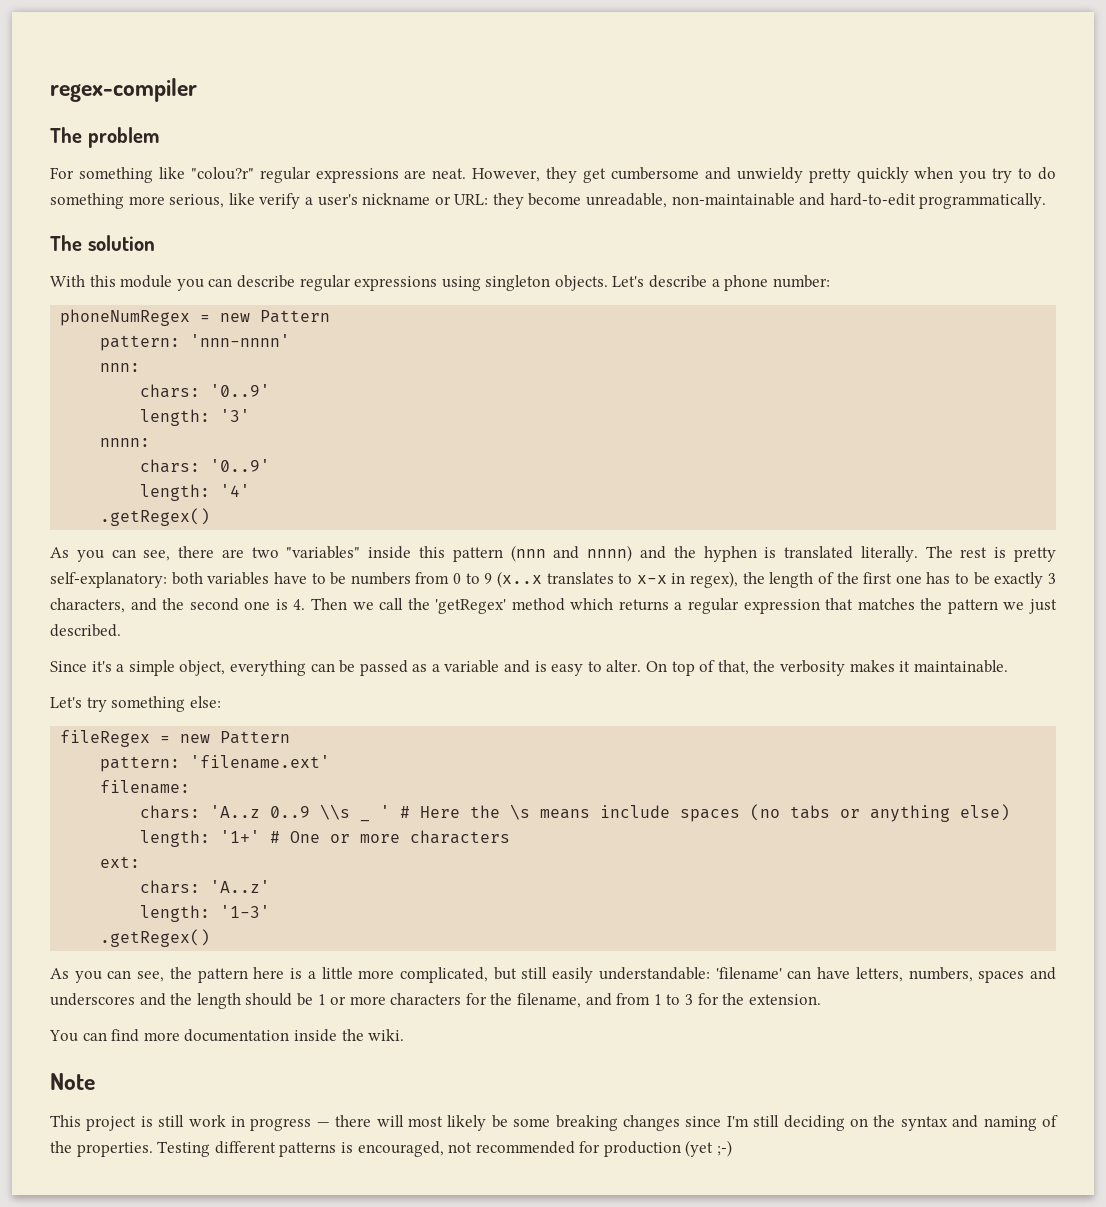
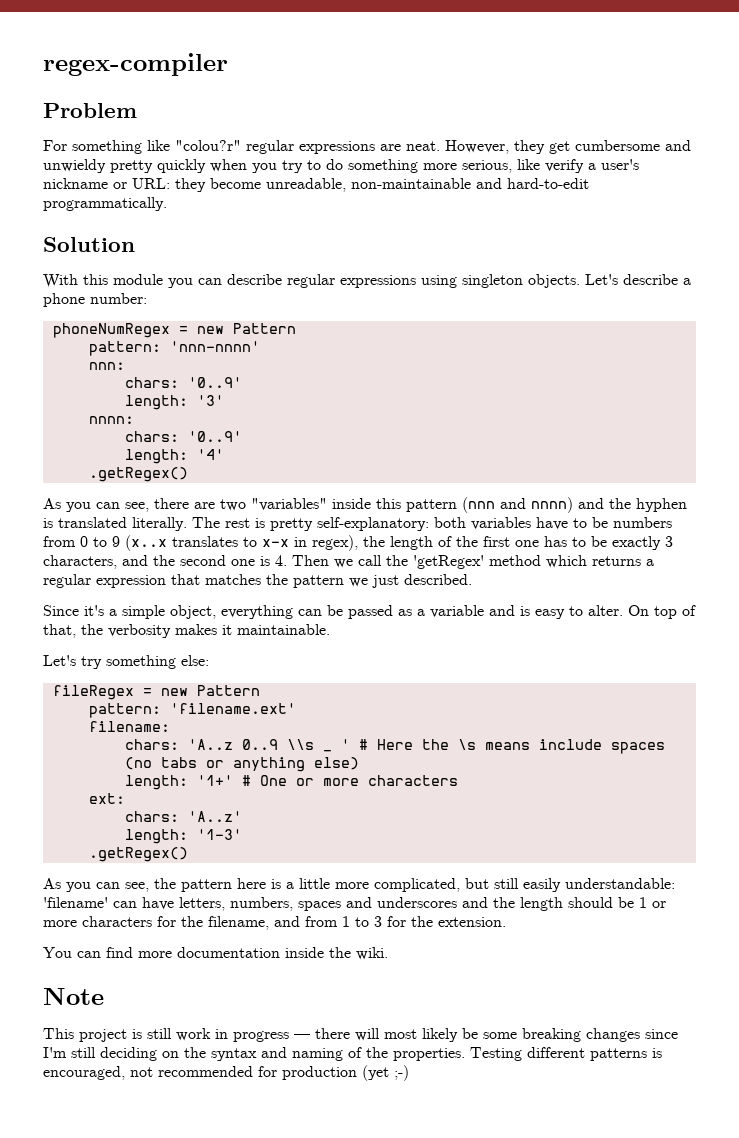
- The problem
+ Problem
- The solution
+ Solution

